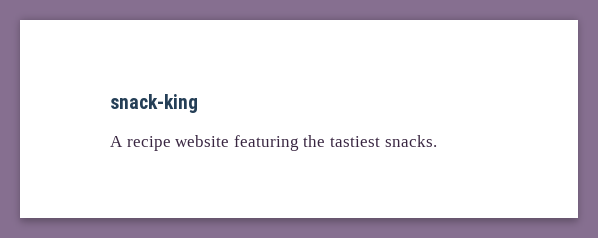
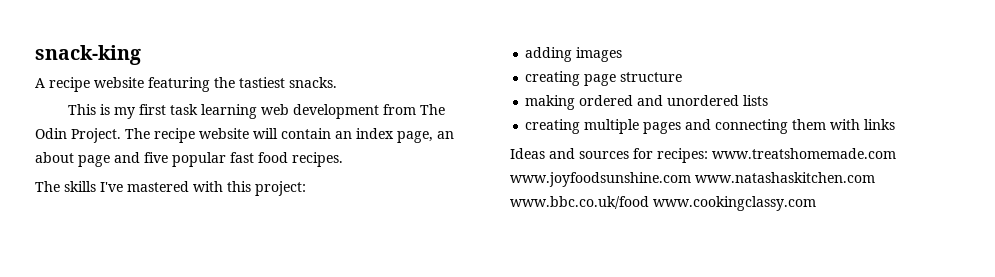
+ This is my first task learning web development from The Odin Project. The recipe website will contain an index page, an about page and five popular fast food recipes.
+ The skills I've mastered with this project:
+ adding images
+ creating page structure
+ making ordered and unordered lists
+ creating multiple pages and connecting them with links
+ Ideas and sources for recipes: www.treatshomemade.com www.joyfoodsunshine.com www.natashaskitchen.com www.bbc.co.uk/food www.cookingclassy.com

